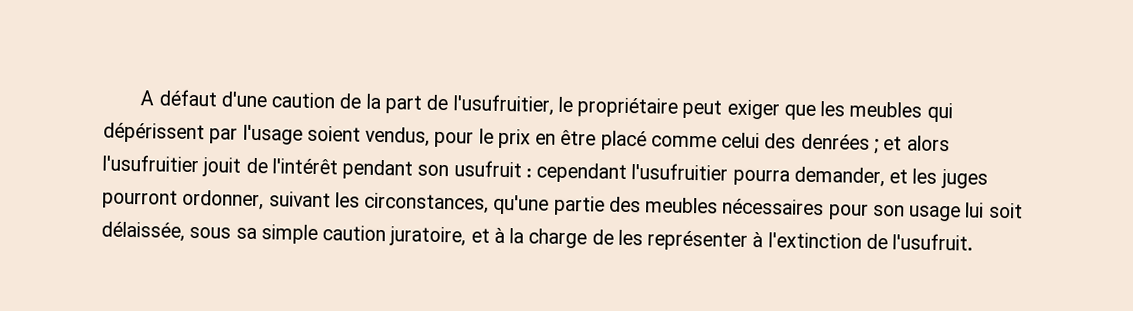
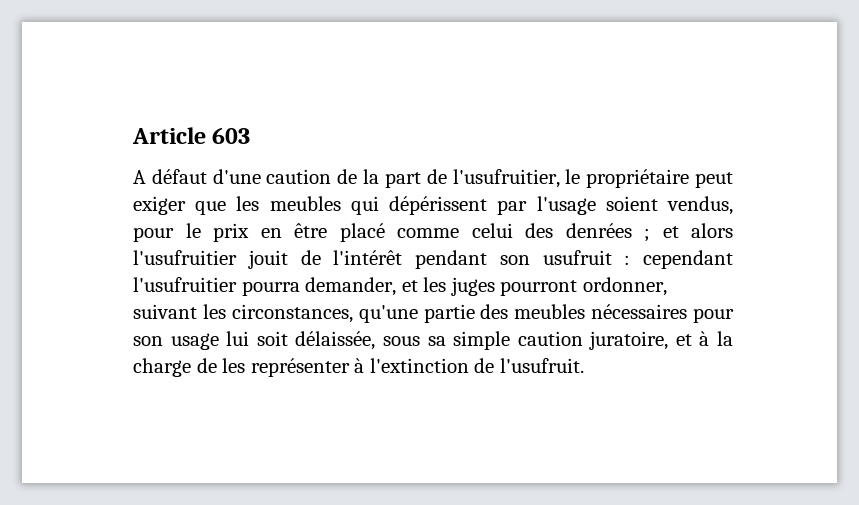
+ Article 603

